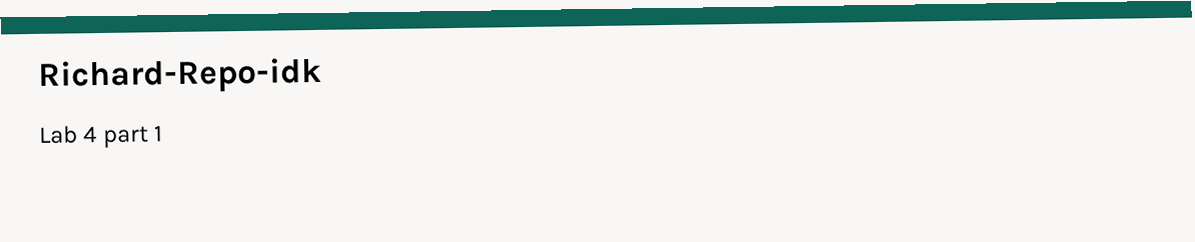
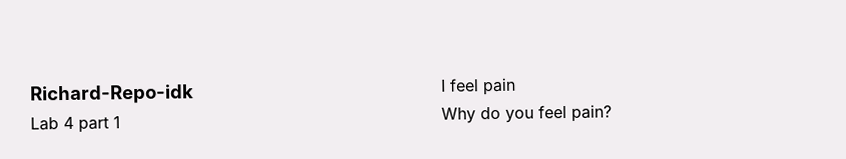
+ I feel pain
+ Why do you feel pain?

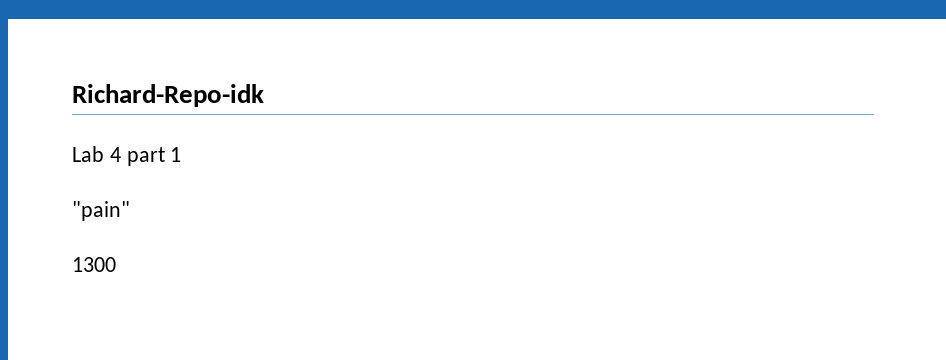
- I feel pain
- Why do you feel pain?
+ "pain"
+ 1300

